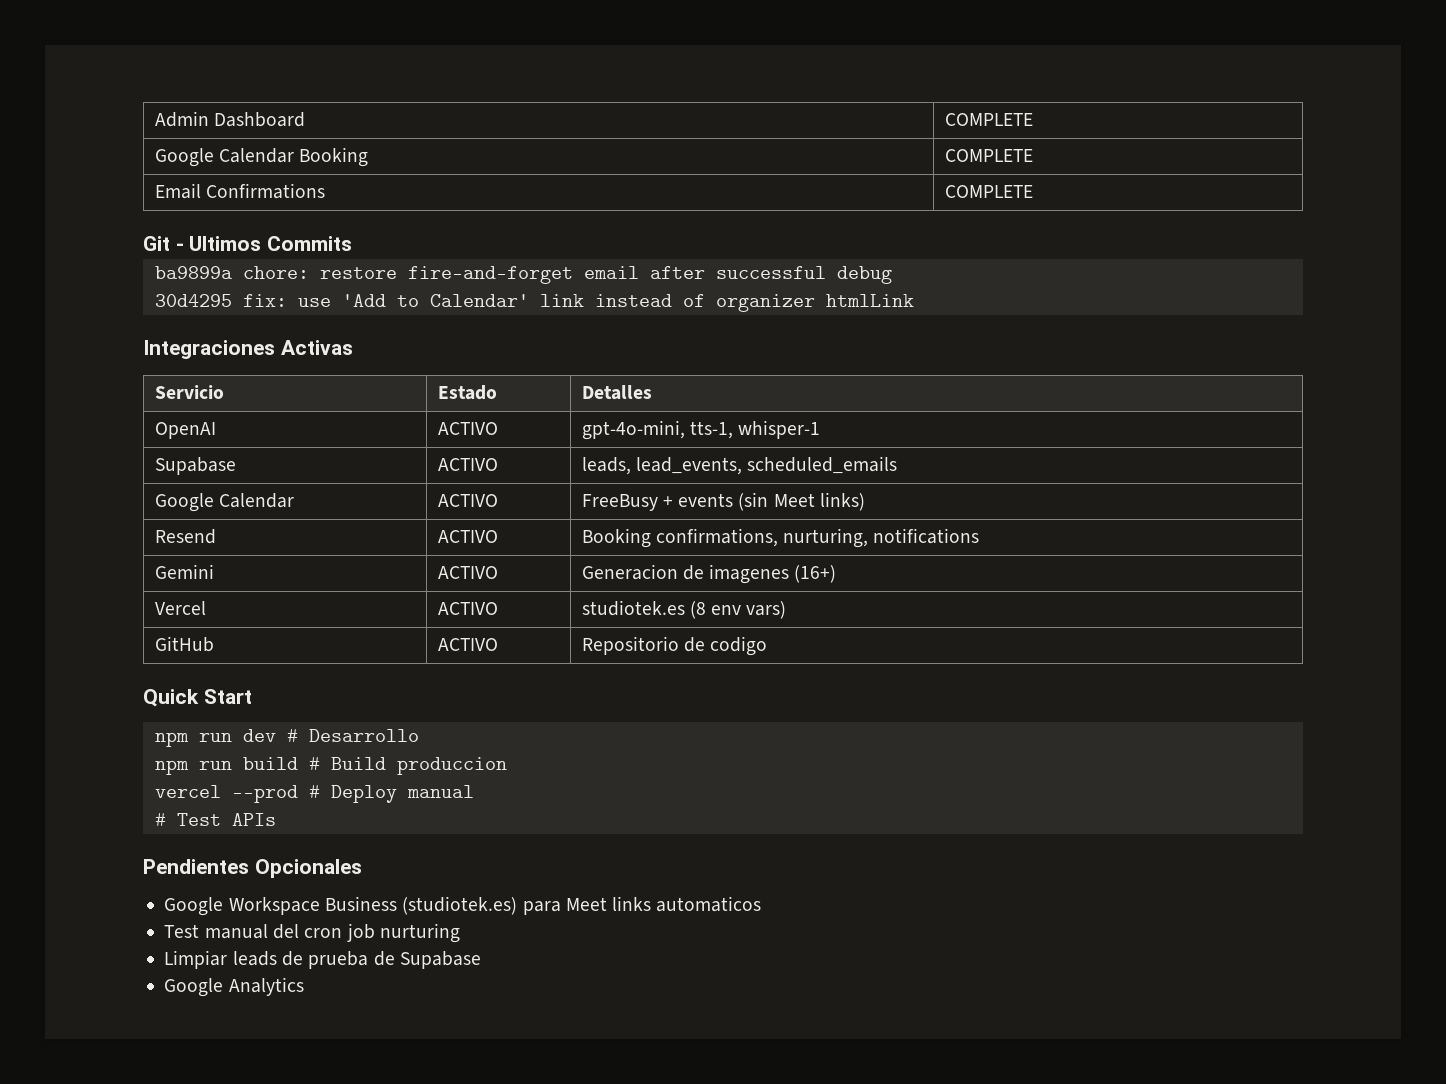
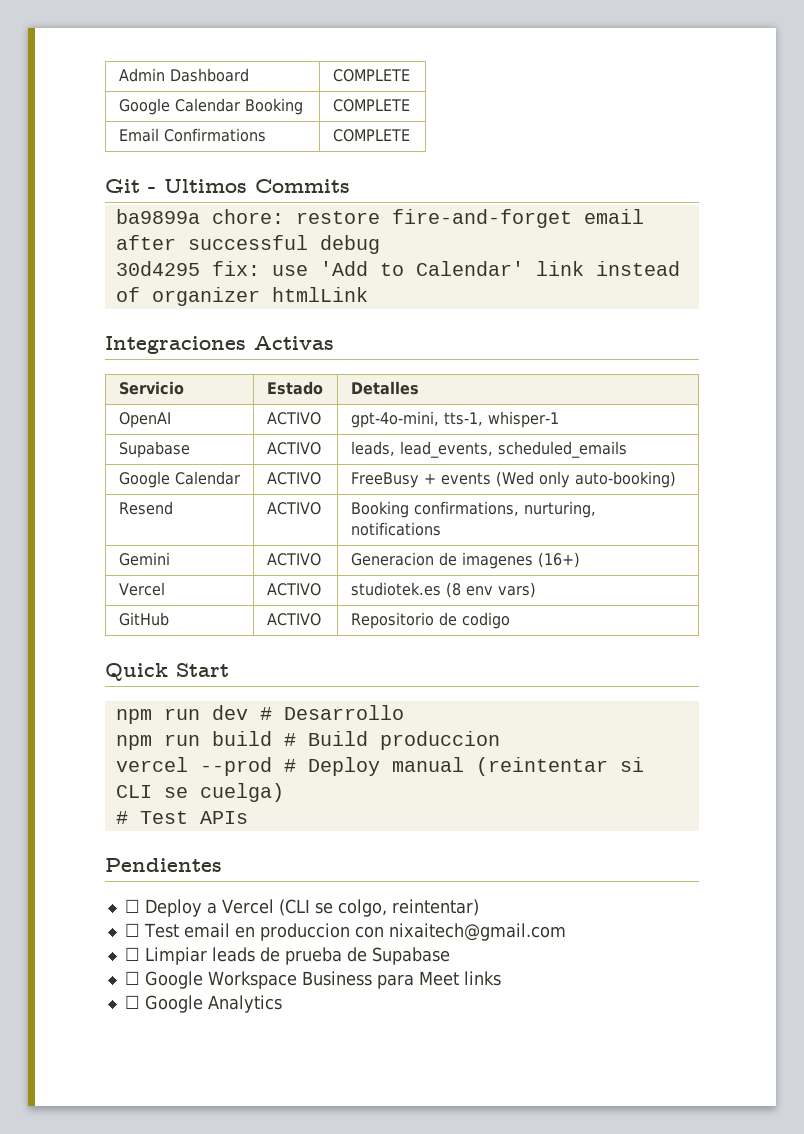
- Google Calendar | ACTIVO | FreeBusy + events (sin Meet links)
+ Google Calendar | ACTIVO | FreeBusy + events (Wed only auto-booking)
- vercel --prod # Deploy manual
+ vercel --prod # Deploy manual (reintentar si CLI se cuelga)
- Pendientes Opcionales
- Google Workspace Business (studiotek.es) para Meet links automaticos
- Test manual del cron job nurturing
- Limpiar leads de prueba de Supabase
+ Pendientes
+ ☐ Deploy a Vercel (CLI se colgo, reintentar)
+ ☐ Test email en produccion con nixaitech@gmail.com
+ ☐ Limpiar leads de prueba de Supabase
- Google Analytics
+ ☐ Google Workspace Business para Meet links
+ ☐ Google Analytics

